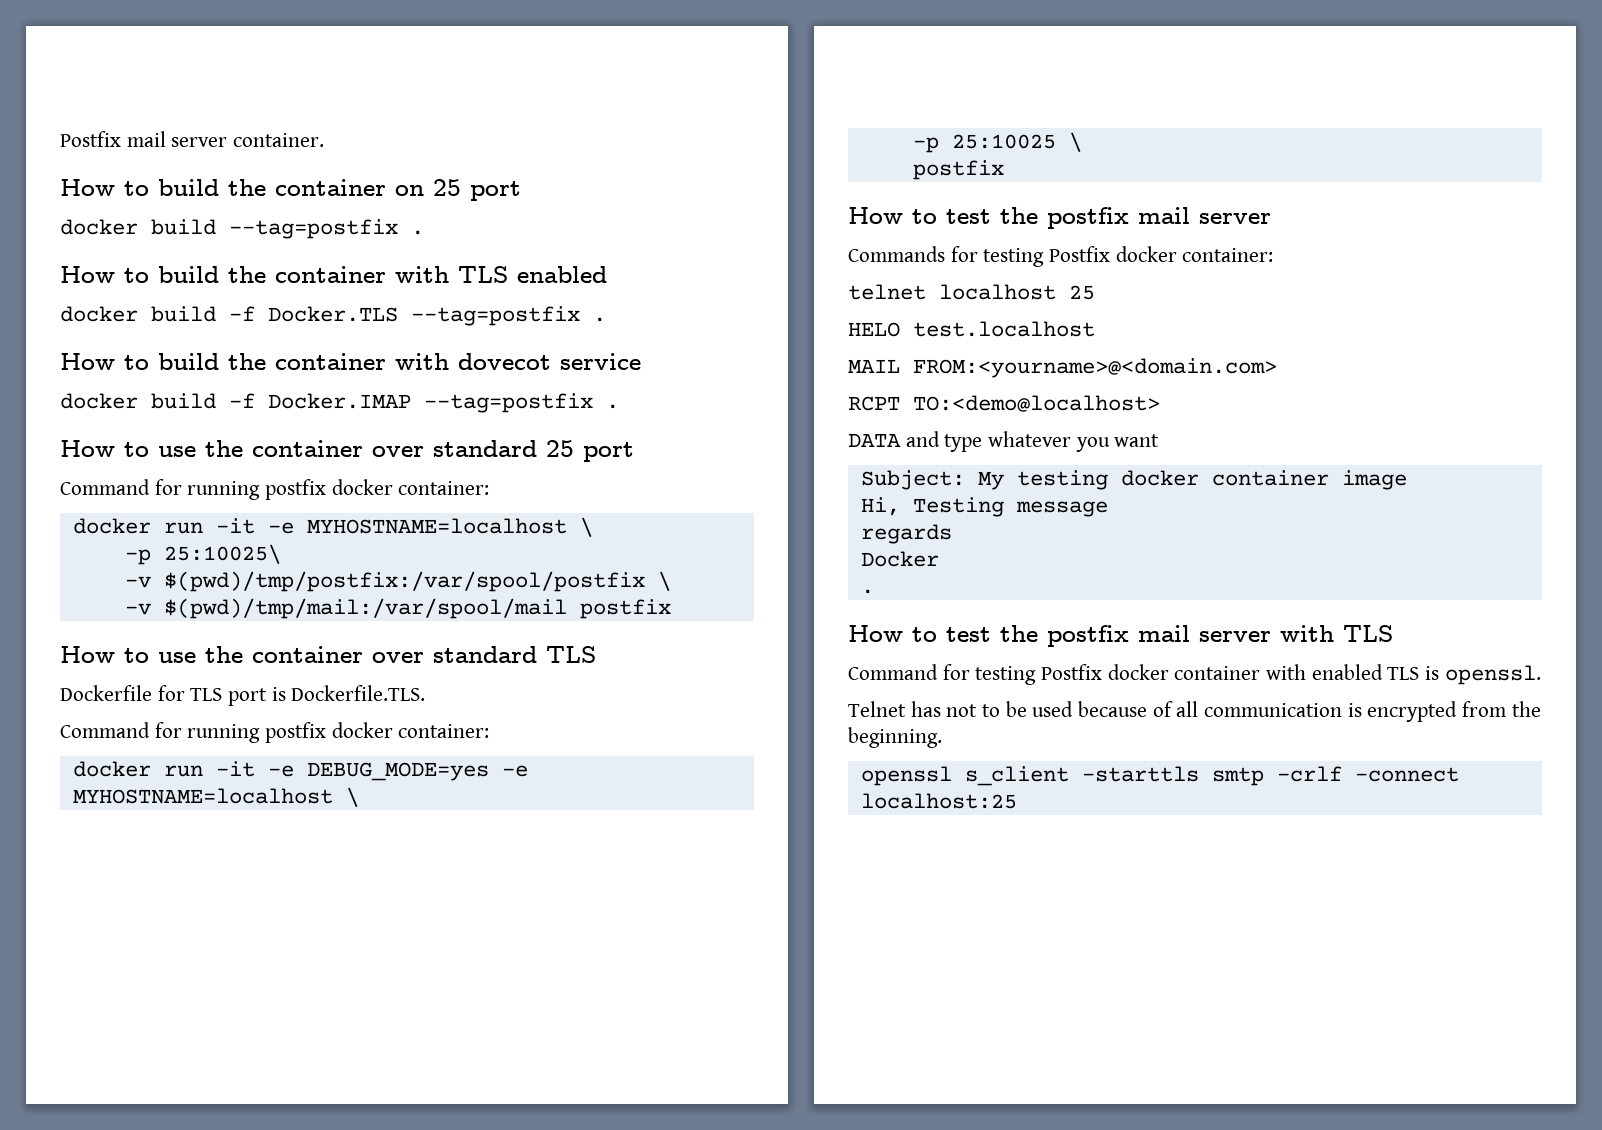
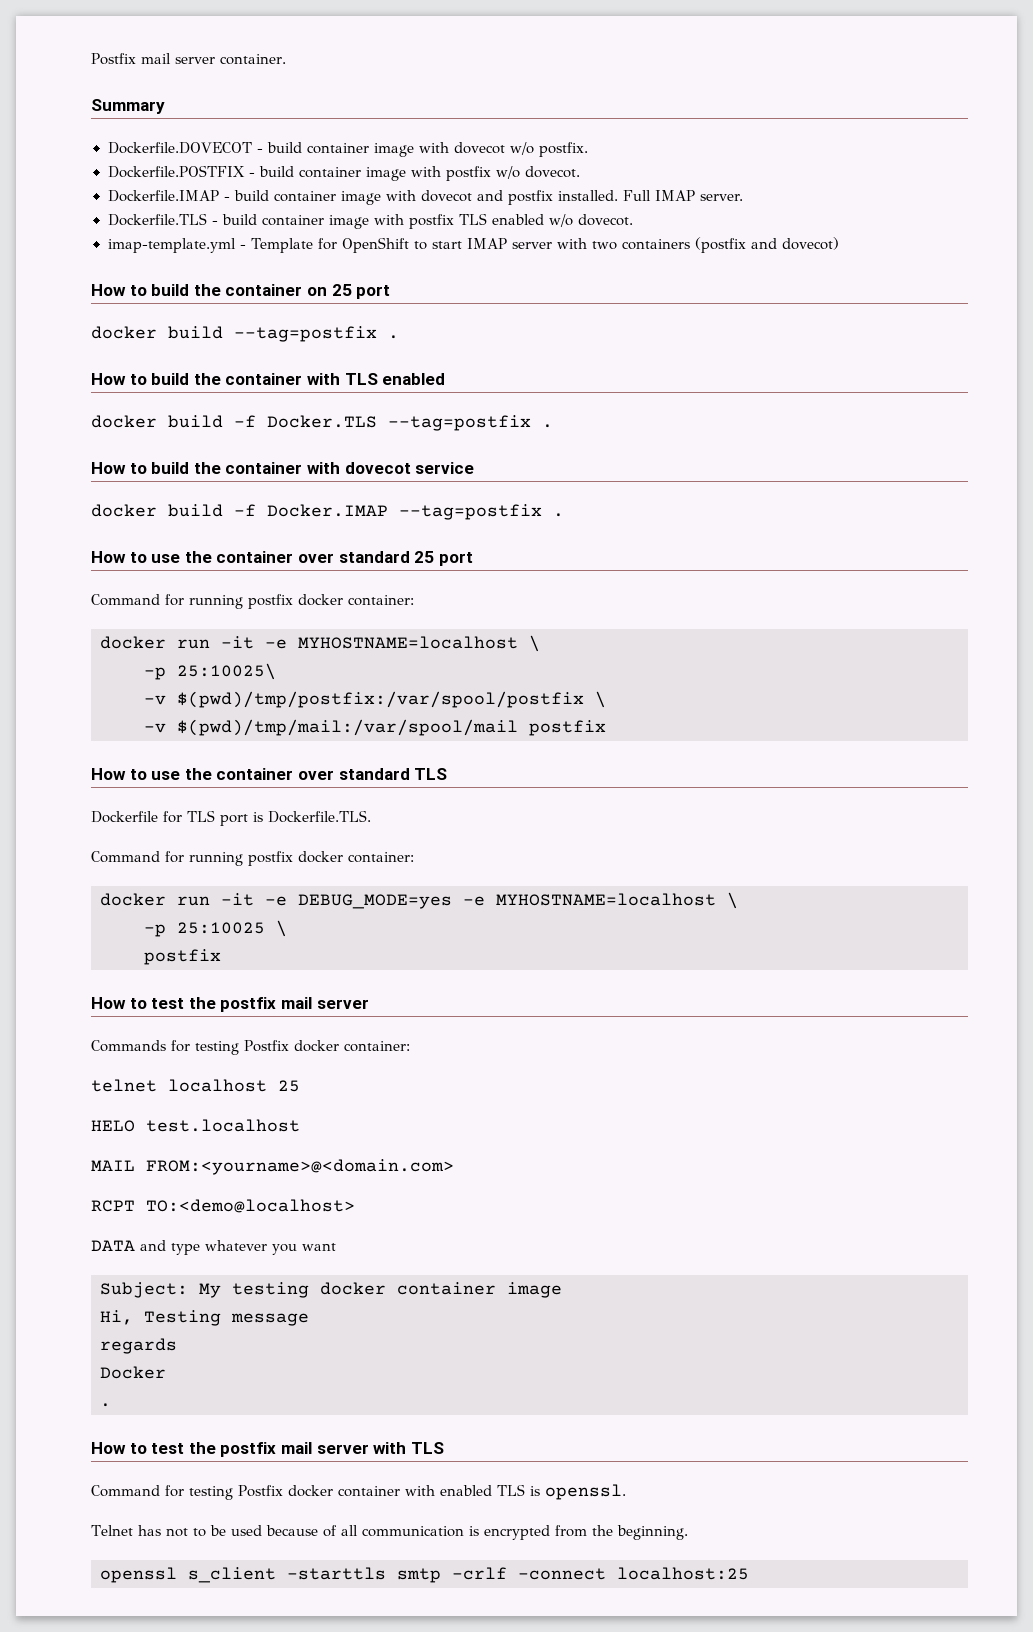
+ Summary
+ Dockerfile.DOVECOT - build container image with dovecot w/o postfix.
+ Dockerfile.POSTFIX - build container image with postfix w/o dovecot.
+ Dockerfile.IMAP - build container image with dovecot and postfix installed. Full IMAP server.
+ Dockerfile.TLS - build container image with postfix TLS enabled w/o dovecot.
+ imap-template.yml - Template for OpenShift to start IMAP server with two containers (postfix and dovecot)

